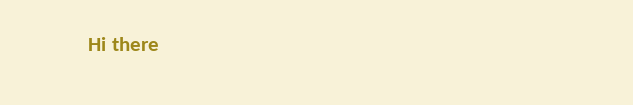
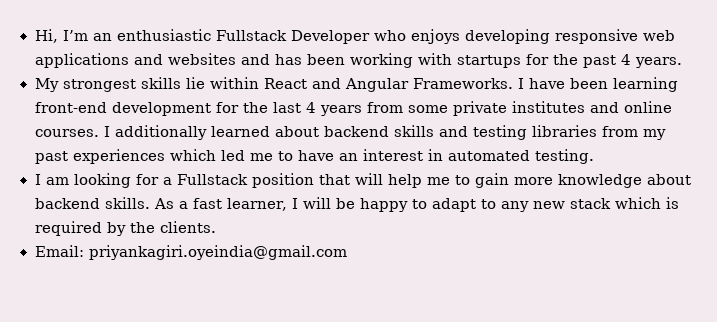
- Hi there
+ Hi, I’m an enthusiastic Fullstack Developer who enjoys developing responsive web applications and websites and has been working with startups for the past 4 years.
+ My strongest skills lie within React and Angular Frameworks. I have been learning front-end development for the last 4 years from some private institutes and online courses. I additionally learned about backend skills and testing libraries from my past experiences which led me to have an interest in automated testing.
+ I am looking for a Fullstack position that will help me to gain more knowledge about backend skills. As a fast learner, I will be happy to adapt to any new stack which is required by the clients.
+ Email: priyankagiri.oyeindia@gmail.com

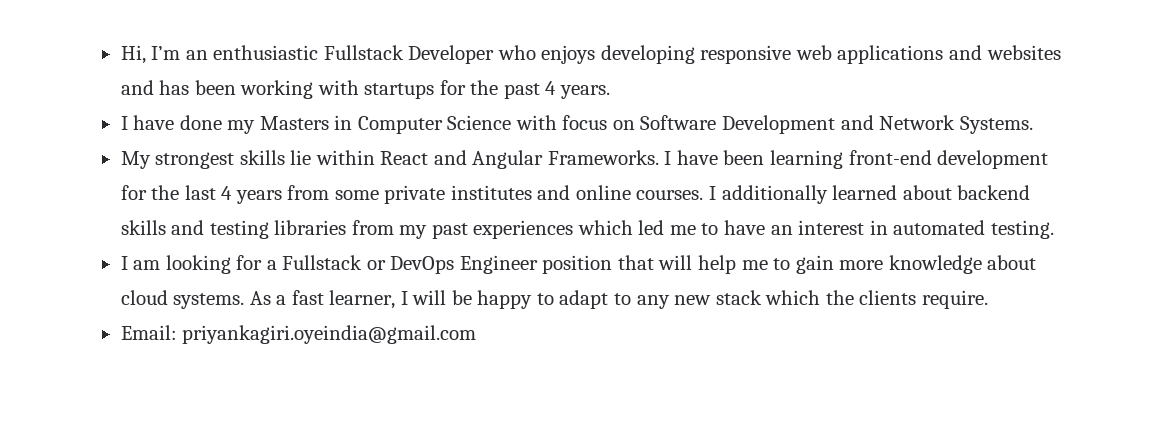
+ I have done my Masters in Computer Science with focus on Software Development and Network Systems.
- I am looking for a Fullstack position that will help me to gain more knowledge about backend skills.
+ I am looking for a Fullstack or DevOps Engineer position that will help me to gain more knowledge about cloud systems.
- As a fast learner, I will be happy to adapt to any new stack which is required by the clients.
+ As a fast learner, I will be happy to adapt to any new stack which the clients require.

